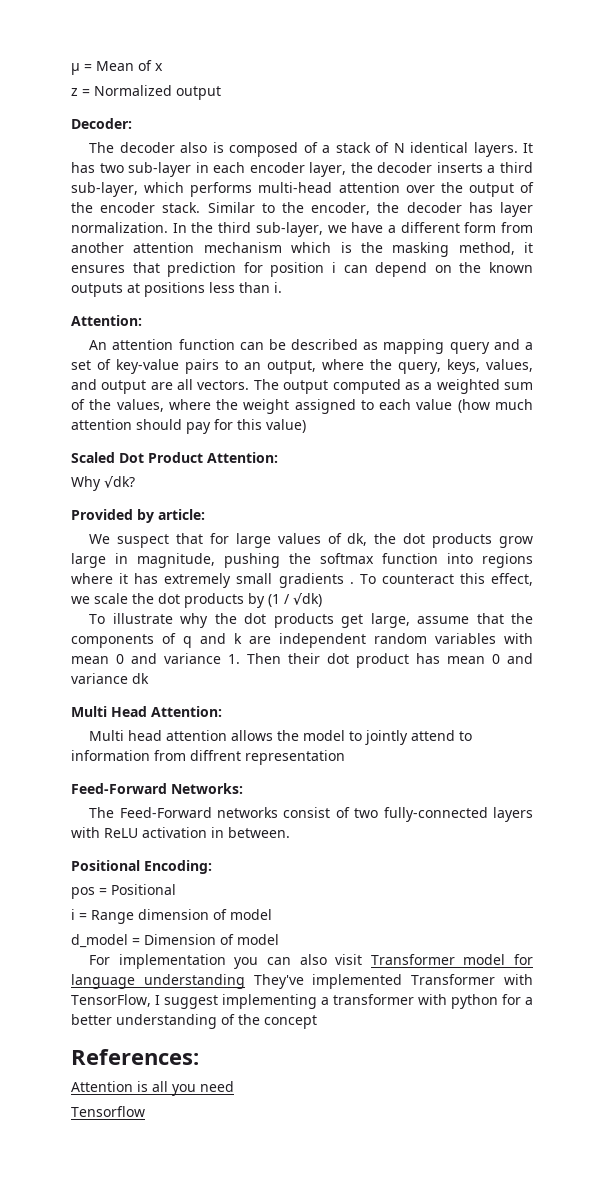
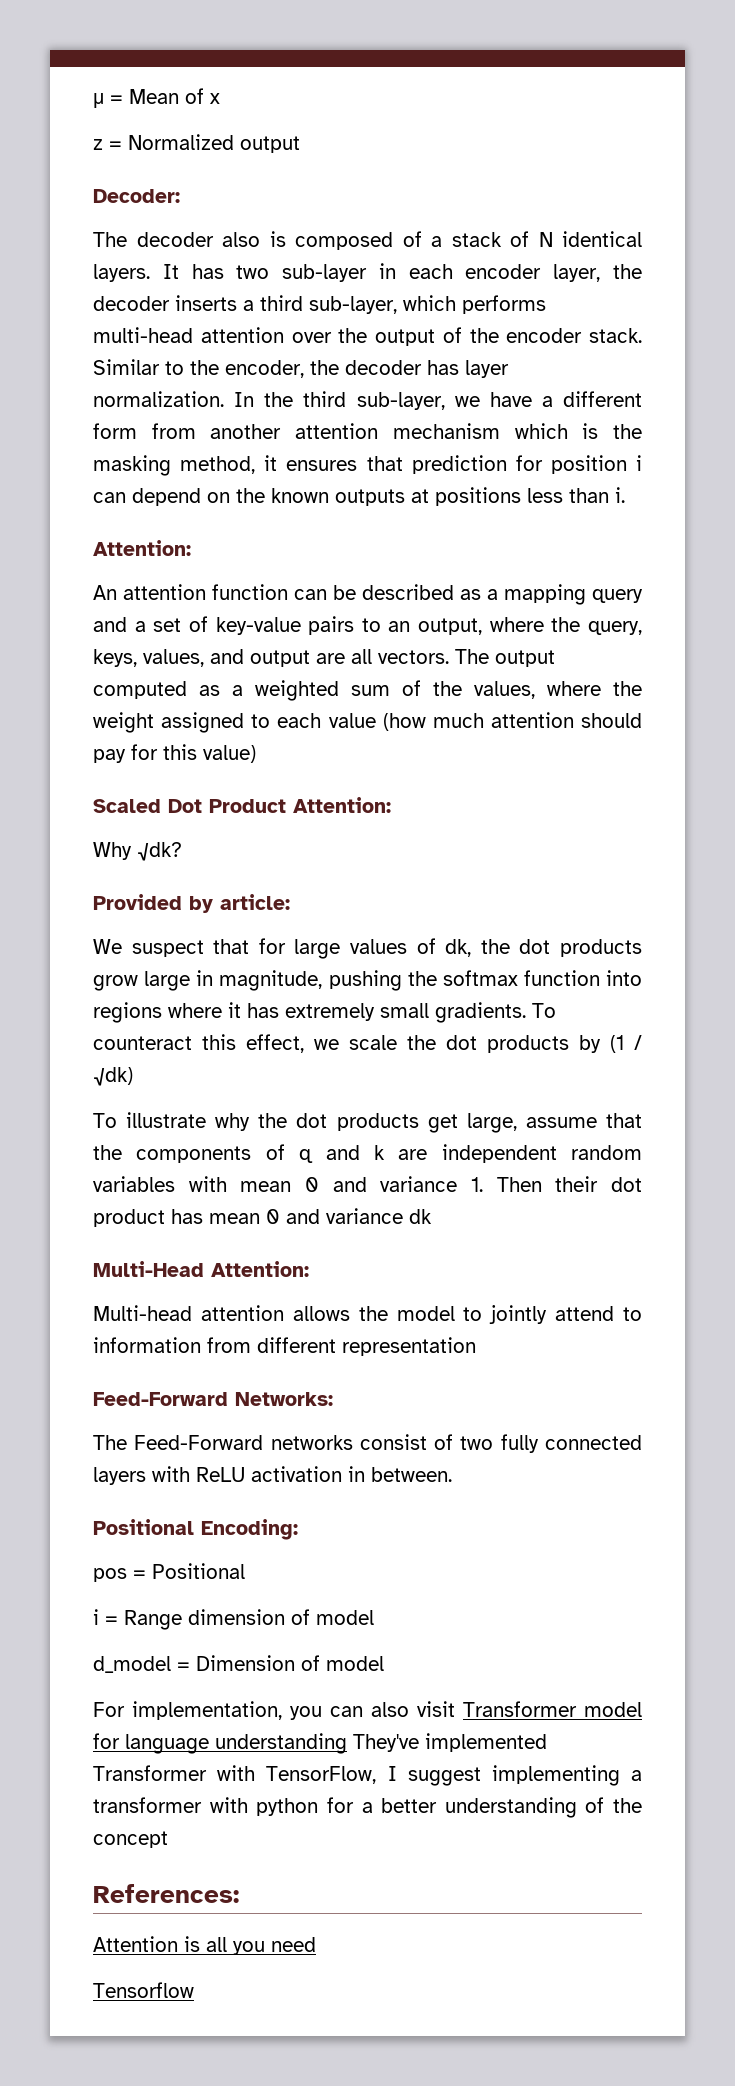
- An attention function can be described as mapping query and a set of key-value pairs to an output, where the query, keys, values, and output are all vectors.
+ An attention function can be described as a mapping query and a set of key-value pairs to an output, where the query, keys, values, and output are all vectors.
- We suspect that for large values of dk, the dot products grow large in magnitude, pushing the softmax function into regions where it has extremely small gradients .
+ We suspect that for large values of dk, the dot products grow large in magnitude, pushing the softmax function into regions where it has extremely small gradients.
- Multi Head Attention:
- Multi head attention allows the model to jointly attend to information from diffrent representation
+ Multi-Head Attention:
+ Multi-head attention allows the model to jointly attend to information from different representation
- The Feed-Forward networks consist of two fully-connected layers with ReLU activation in between.
+ The Feed-Forward networks consist of two fully connected layers with ReLU activation in between.
- For implementation you can also visit Transformer model for language understanding They've implemented Transformer with TensorFlow, I suggest implementing a transformer with python for a better understanding of the concept
+ For implementation, you can also visit Transformer model for language understanding They've implemented Transformer with TensorFlow, I suggest implementing a transformer with python for a better understanding of the concept

